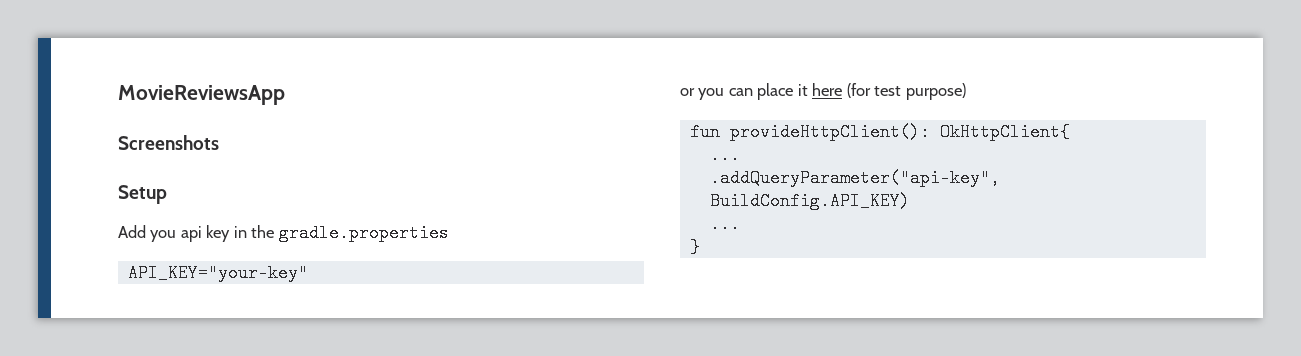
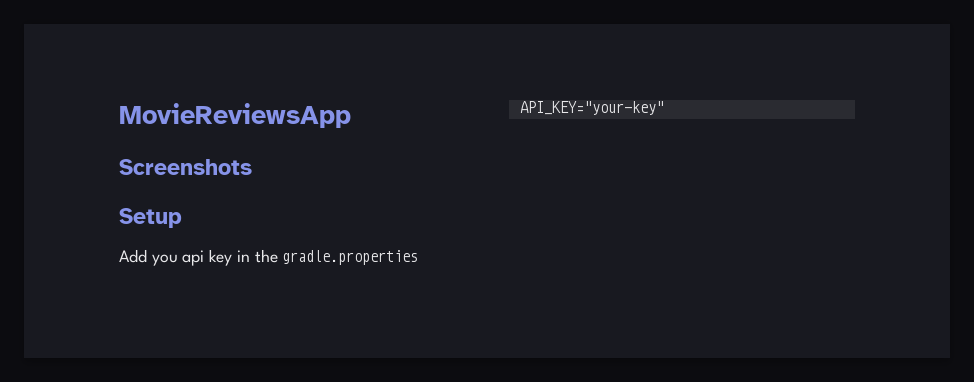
- or you can place it here (for test purpose)
- fun provideHttpClient(): OkHttpClient{
- ...
- .addQueryParameter("api-key", BuildConfig.API_KEY)
- ...
- }

